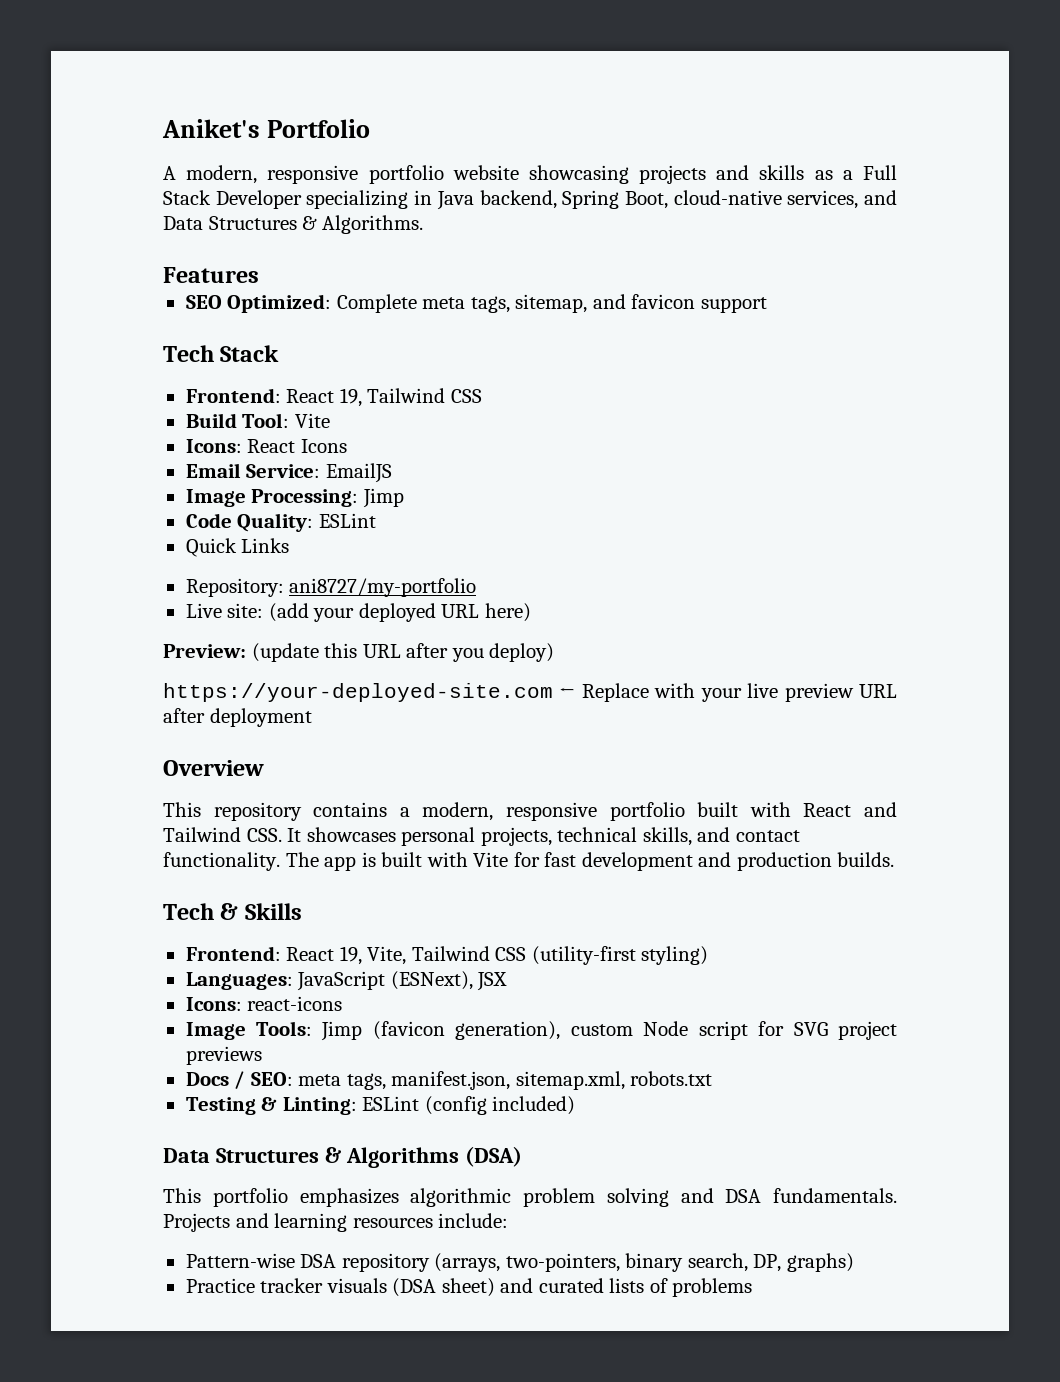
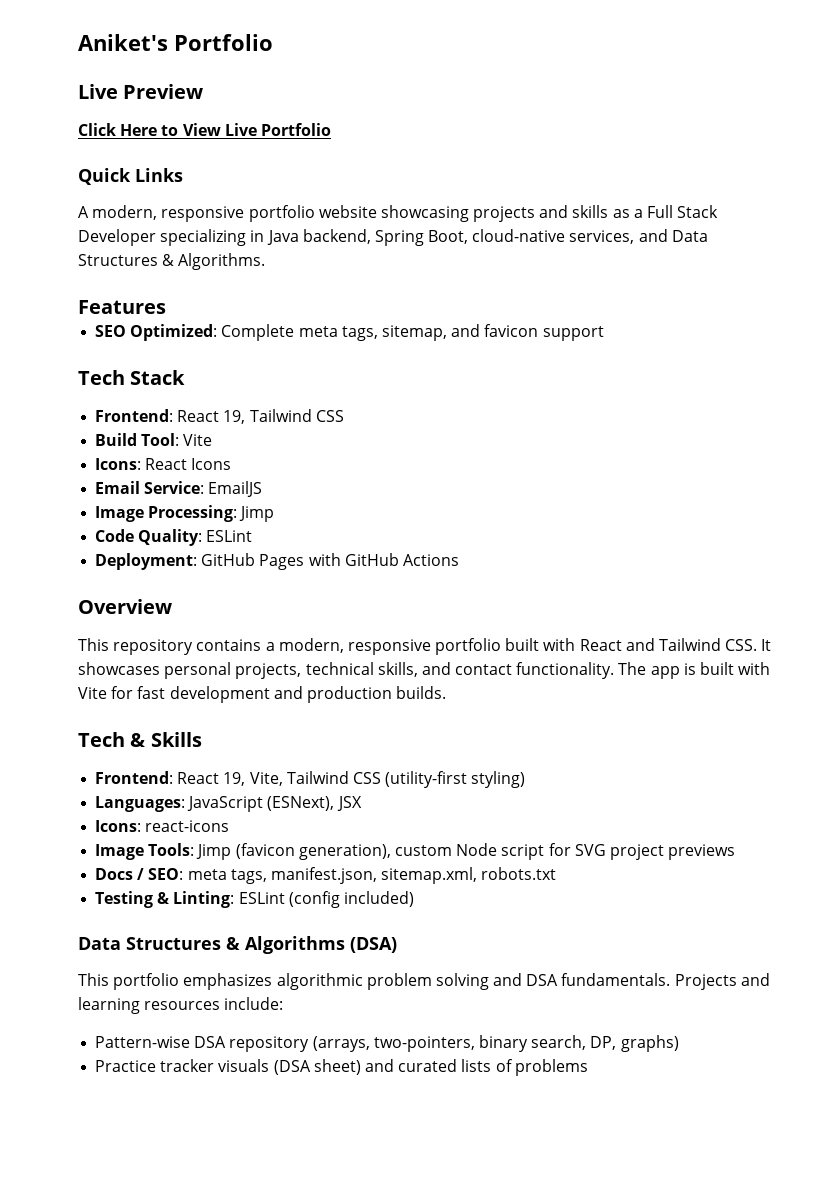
+ Live Preview
+ Click Here to View Live Portfolio
+ Quick Links
- Quick Links
- Repository: ani8727/my-portfolio
- Live site: (add your deployed URL here)
- Preview: (update this URL after you deploy)
- https://your-deployed-site.com ← Replace with your live preview URL after deployment
+ Deployment: GitHub Pages with GitHub Actions

